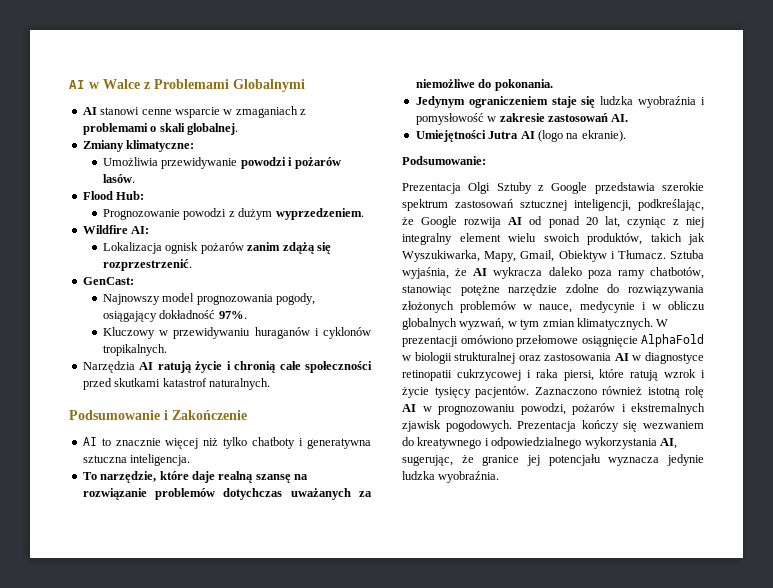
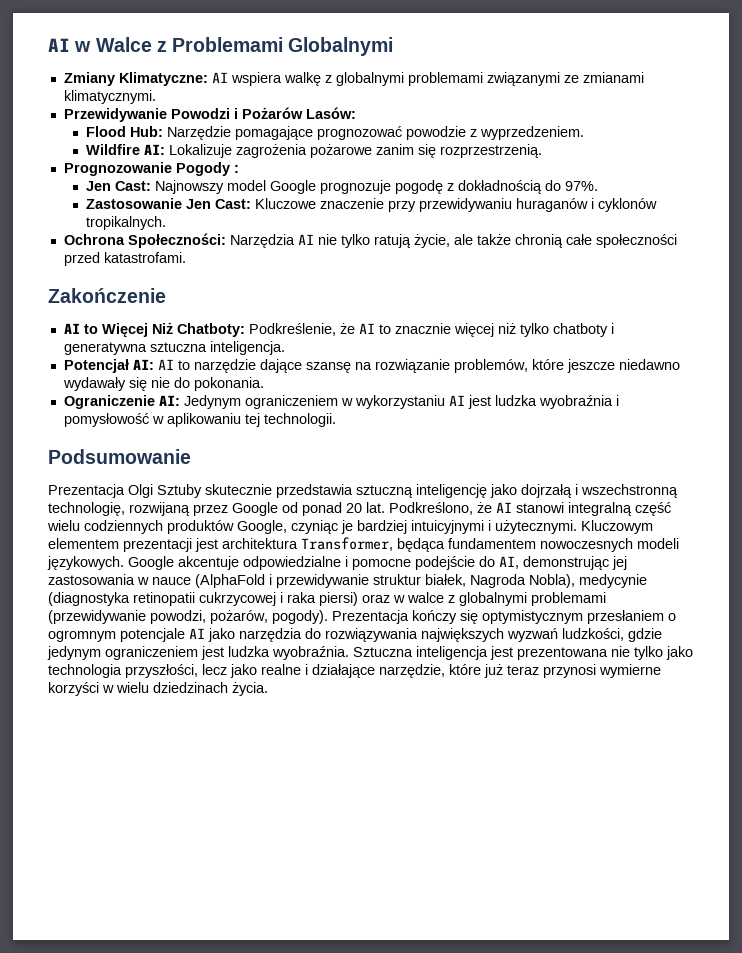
- AI stanowi cenne wsparcie w zmaganiach z problemami o skali globalnej.
- Zmiany klimatyczne:
- Umożliwia przewidywanie powodzi i pożarów lasów.
- Flood Hub:
- Prognozowanie powodzi z dużym wyprzedzeniem.
- Wildfire AI:
- Lokalizacja ognisk pożarów zanim zdążą się rozprzestrzenić.
- GenCast:
- Najnowszy model prognozowania pogody, osiągający dokładność 97%.
- Kluczowy w przewidywaniu huraganów i cyklonów tropikalnych.
+ Zmiany Klimatyczne: AI wspiera walkę z globalnymi problemami związanymi ze zmianami klimatycznymi.
+ Przewidywanie Powodzi i Pożarów Lasów:
+ Flood Hub: Narzędzie pomagające prognozować powodzie z wyprzedzeniem.
+ Wildfire AI: Lokalizuje zagrożenia pożarowe zanim się rozprzestrzenią.
+ Prognozowanie Pogody :
+ Jen Cast: Najnowszy model Google prognozuje pogodę z dokładnością do 97%.
+ Zastosowanie Jen Cast: Kluczowe znaczenie przy przewidywaniu huraganów i cyklonów tropikalnych.
- Narzędzia AI ratują życie i chronią całe społeczności przed skutkami katastrof naturalnych.
- Podsumowanie i Zakończenie
- AI to znacznie więcej niż tylko chatboty i generatywna sztuczna inteligencja.
+ Ochrona Społeczności: Narzędzia AI nie tylko ratują życie, ale także chronią całe społeczności przed katastrofami.
+ Zakończenie
+ AI to Więcej Niż Chatboty: Podkreślenie, że AI to znacznie więcej niż tylko chatboty i generatywna sztuczna inteligencja.
- To narzędzie, które daje realną szansę na rozwiązanie problemów dotychczas uważanych za niemożliwe do pokonania.
- Jedynym ograniczeniem staje się ludzka wyobraźnia i pomysłowość w zakresie zastosowań AI.
- Umiejętności Jutra AI (logo na ekranie).
- Podsumowanie:
- Prezentacja Olgi Sztuby z Google przedstawia szerokie spektrum zastosowań sztucznej inteligencji, podkreślając, że Google rozwija AI od ponad 20 lat, czyniąc z niej integralny element wielu swoich produktów, takich jak Wyszukiwarka, Mapy, Gmail, Obiektyw i Tłumacz. Sztuba wyjaśnia, że AI wykracza daleko poza ramy chatbotów, stanowiąc potężne narzędzie zdolne do rozwiązywania złożonych problemów w nauce, medycynie i w obliczu globalnych wyzwań, w tym zmian klimatycznych. W prezentacji omówiono przełomowe osiągnięcie AlphaFold w biologii strukturalnej oraz zastosowania AI w diagnostyce retinopatii cukrzycowej i raka piersi, które ratują wzrok i życie tysięcy pacjentów. Zaznaczono również istotną rolę AI w prognozowaniu powodzi, pożarów i ekstremalnych zjawisk pogodowych. Prezentacja kończy się wezwaniem do kreatywnego i odpowiedzialnego wykorzystania AI, sugerując, że granice jej potencjału wyznacza jedynie ludzka wyobraźnia.
+ Potencjał AI: AI to narzędzie dające szansę na rozwiązanie problemów, które jeszcze niedawno wydawały się nie do pokonania.
+ Ograniczenie AI: Jedynym ograniczeniem w wykorzystaniu AI jest ludzka wyobraźnia i pomysłowość w aplikowaniu tej technologii.
+ Podsumowanie
+ Prezentacja Olgi Sztuby skutecznie przedstawia sztuczną inteligencję jako dojrzałą i wszechstronną technologię, rozwijaną przez Google od ponad 20 lat. Podkreślono, że AI stanowi integralną część wielu codziennych produktów Google, czyniąc je bardziej intuicyjnymi i użytecznymi. Kluczowym elementem prezentacji jest architektura Transformer, będąca fundamentem nowoczesnych modeli językowych. Google akcentuje odpowiedzialne i pomocne podejście do AI, demonstrując jej zastosowania w nauce (AlphaFold i przewidywanie struktur białek, Nagroda Nobla), medycynie (diagnostyka retinopatii cukrzycowej i raka piersi) oraz w walce z globalnymi problemami (przewidywanie powodzi, pożarów, pogody). Prezentacja kończy się optymistycznym przesłaniem o ogromnym potencjale AI jako narzędzia do rozwiązywania największych wyzwań ludzkości, gdzie jedynym ograniczeniem jest ludzka wyobraźnia. Sztuczna inteligencja jest prezentowana nie tylko jako technologia przyszłości, lecz jako realne i działające narzędzie, które już teraz przynosi wymierne korzyści w wielu dziedzinach życia.

